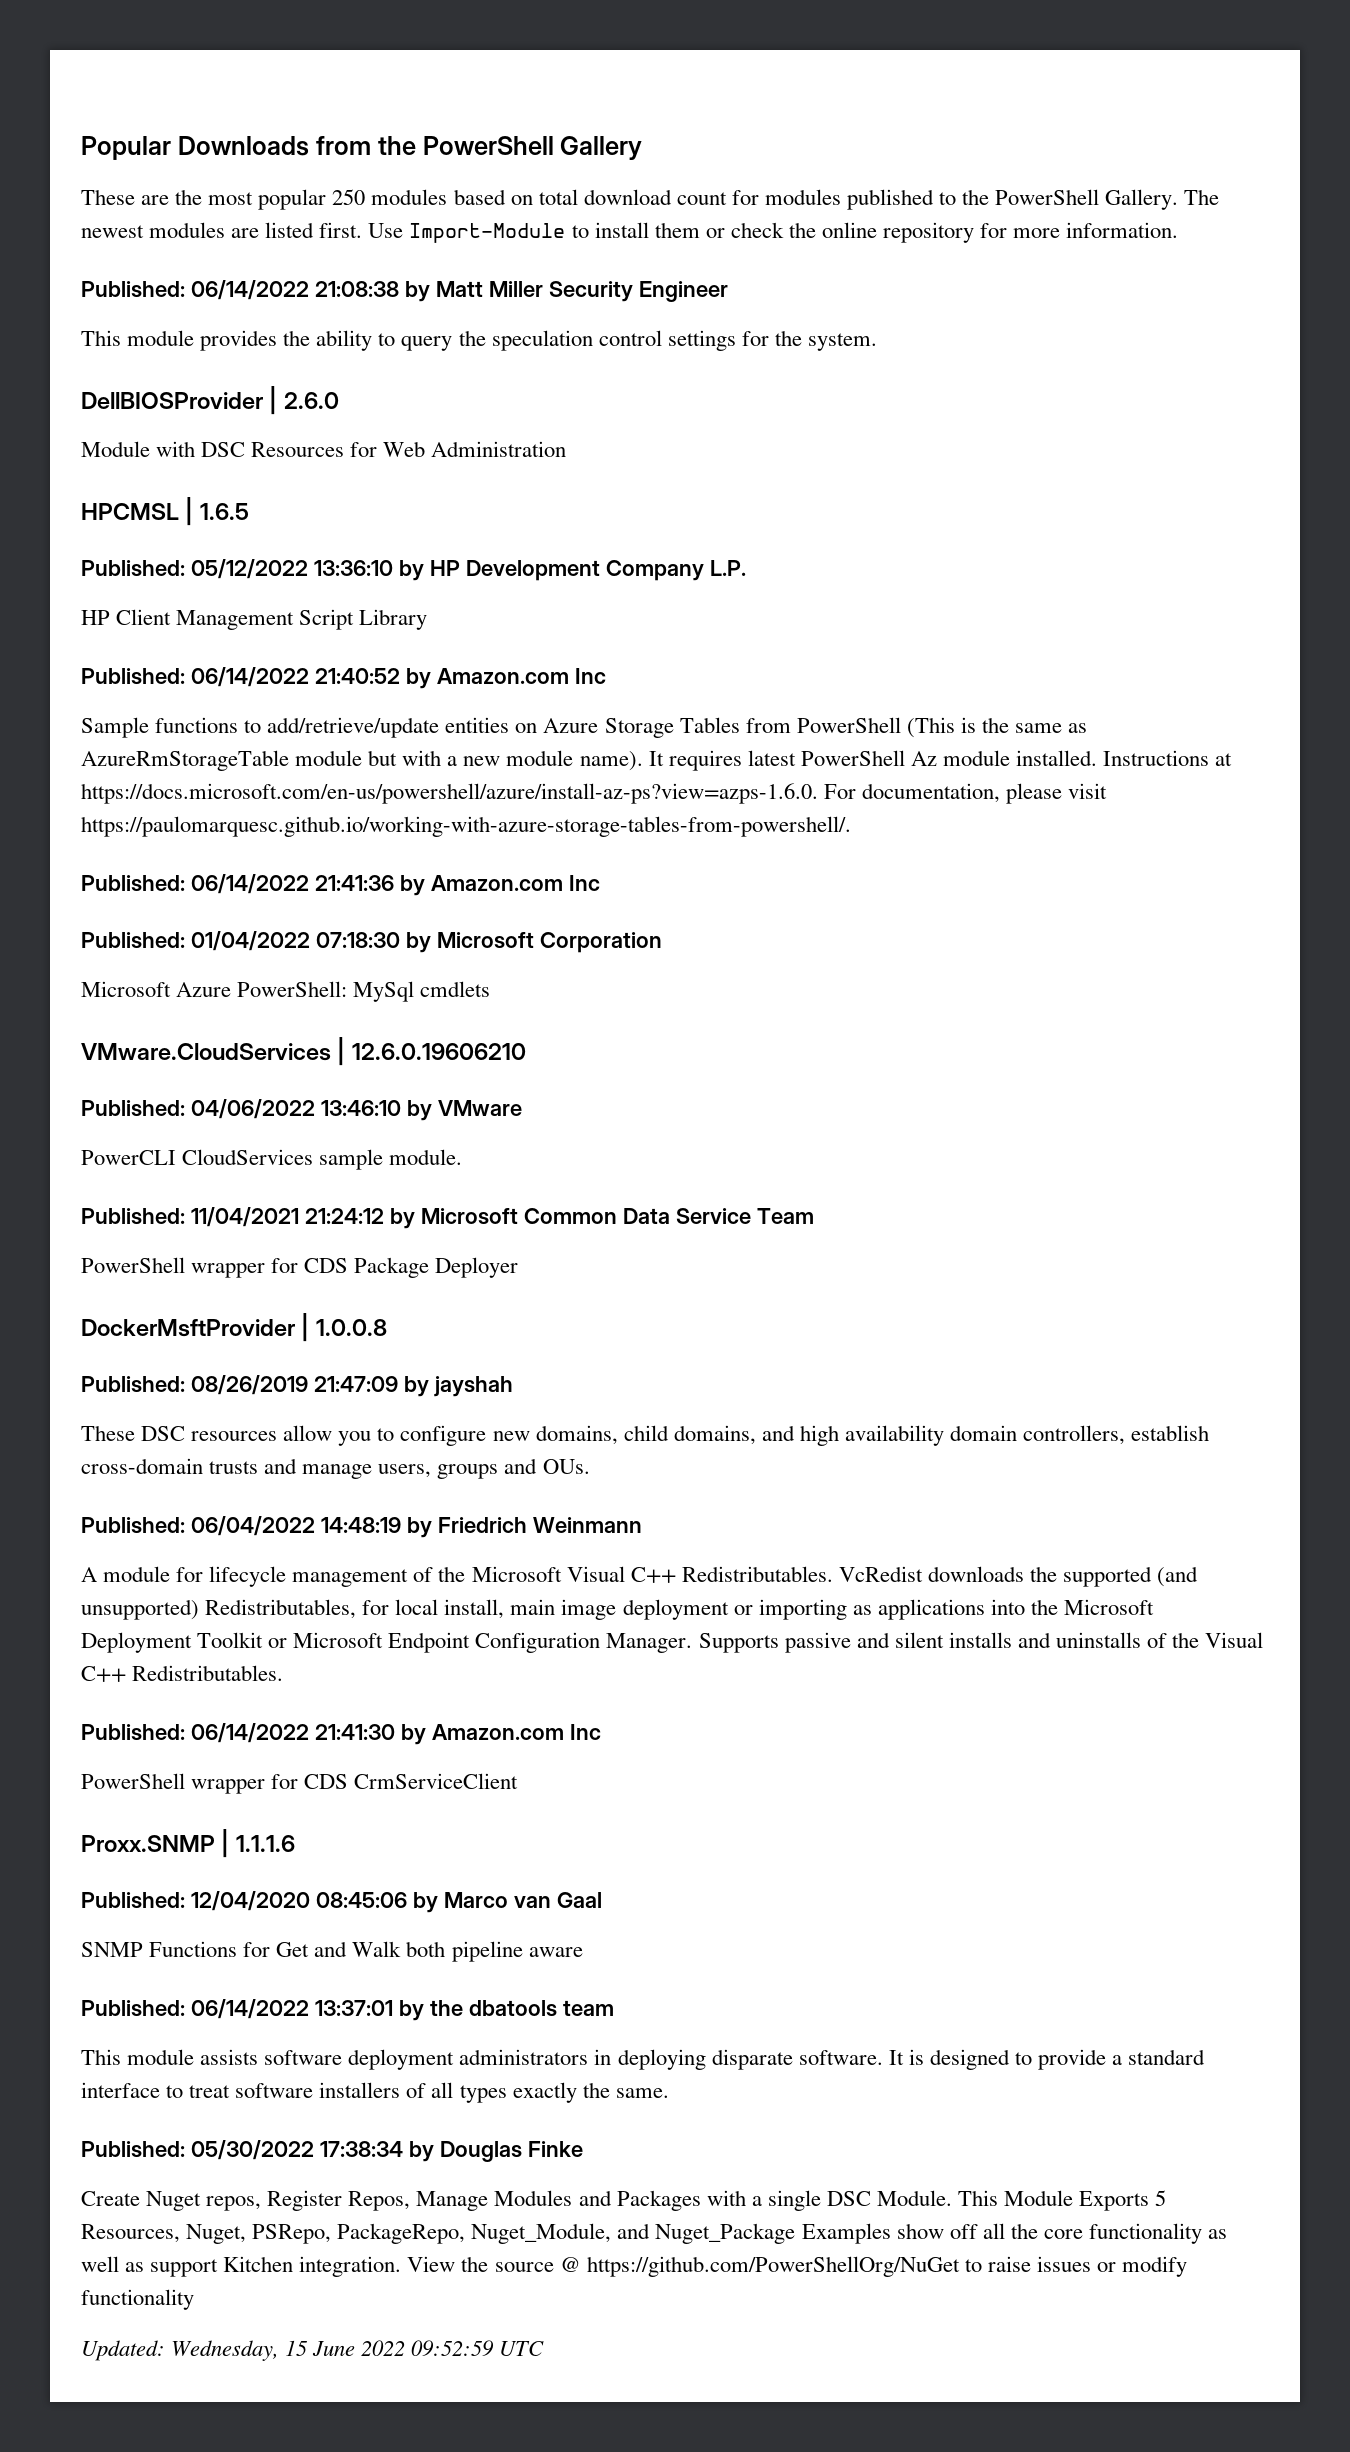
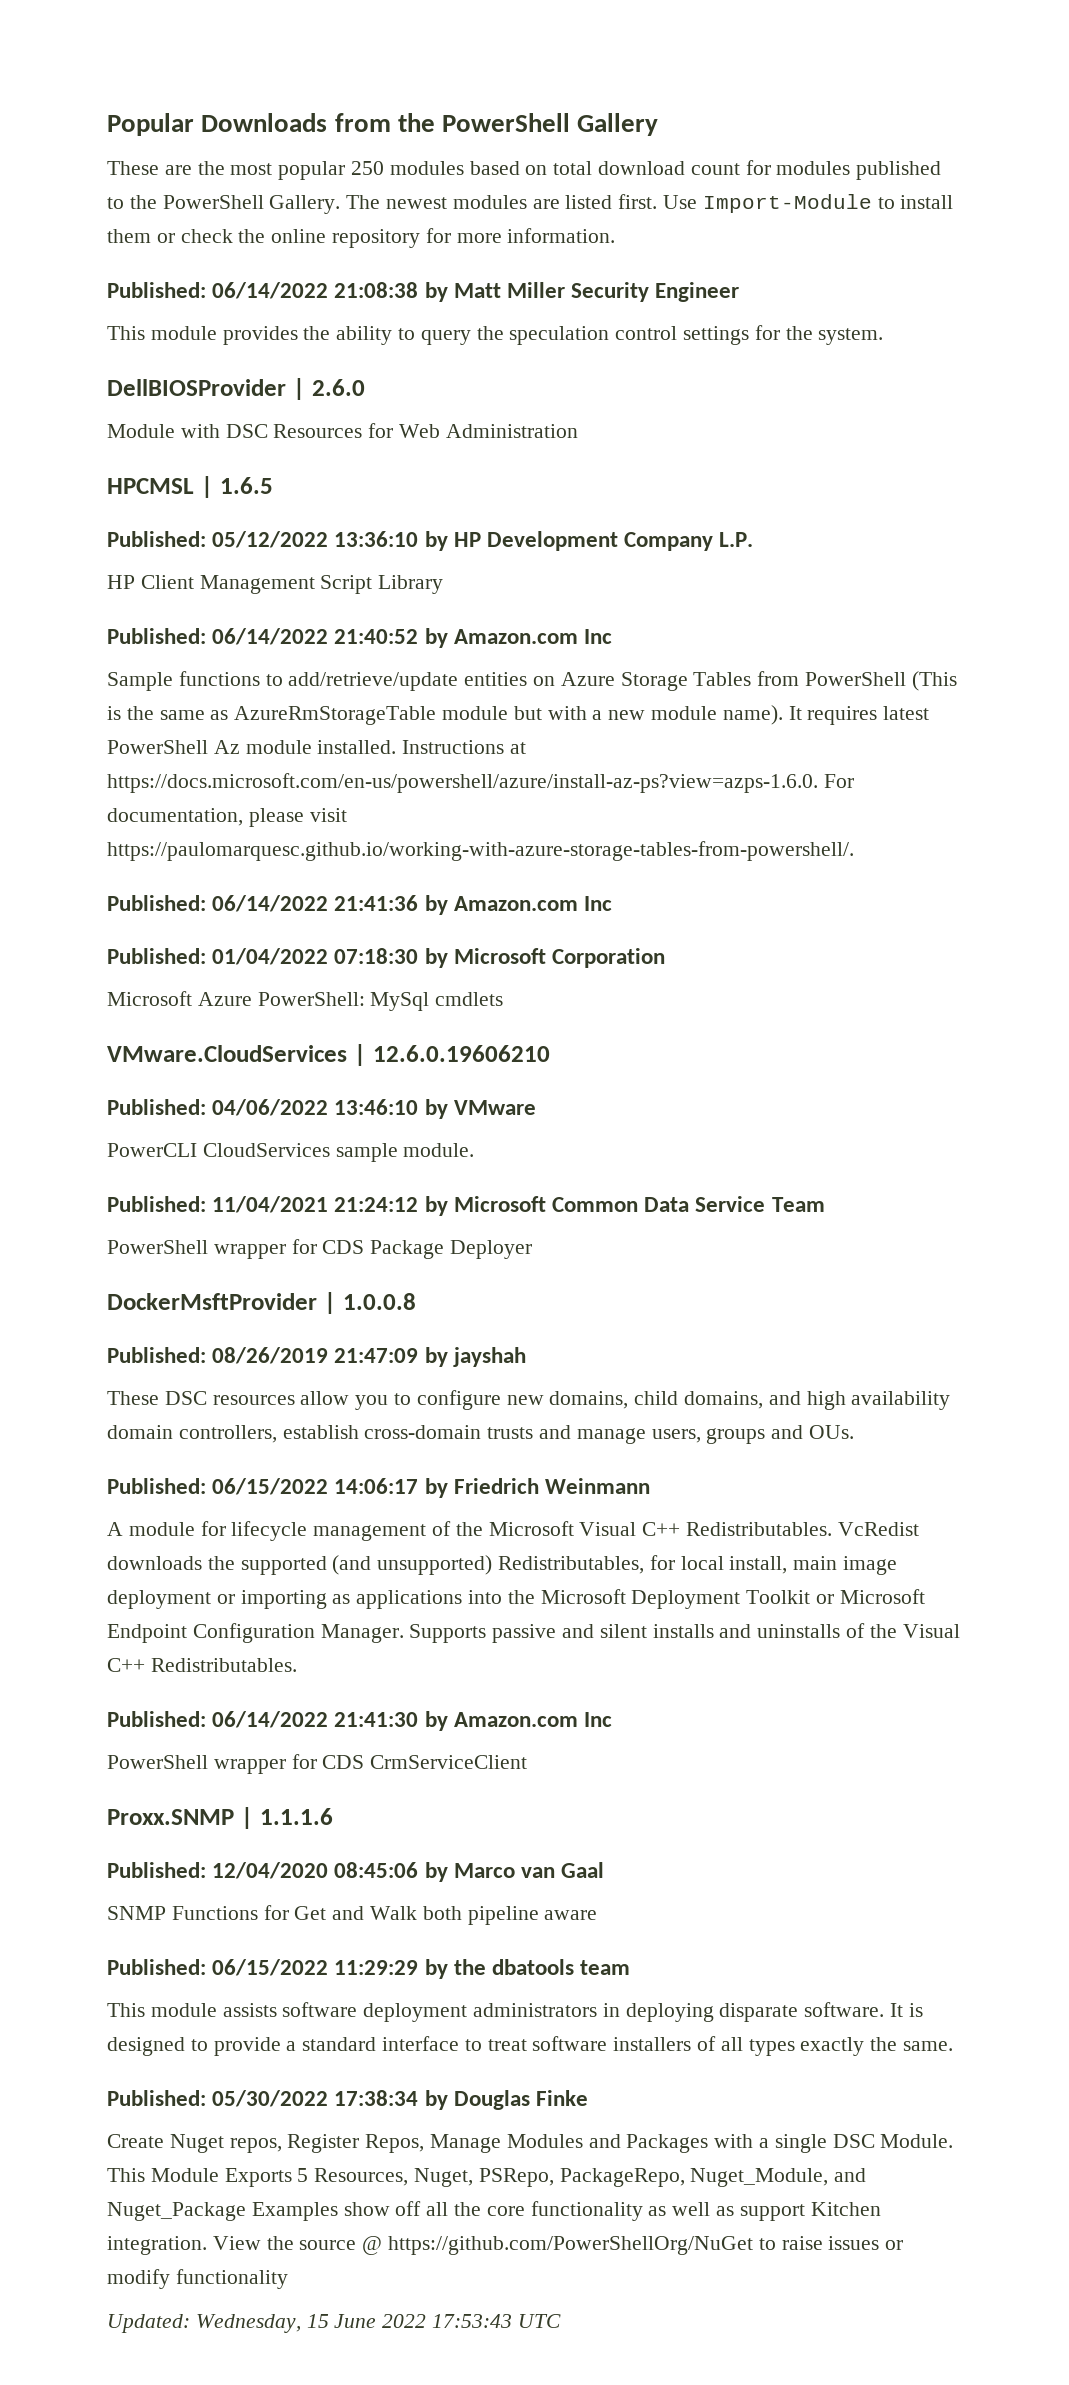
- Published: 06/04/2022 14:48:19 by Friedrich Weinmann
+ Published: 06/15/2022 14:06:17 by Friedrich Weinmann
- Published: 06/14/2022 13:37:01 by the dbatools team
+ Published: 06/15/2022 11:29:29 by the dbatools team
- Updated: Wednesday, 15 June 2022 09:52:59 UTC
+ Updated: Wednesday, 15 June 2022 17:53:43 UTC

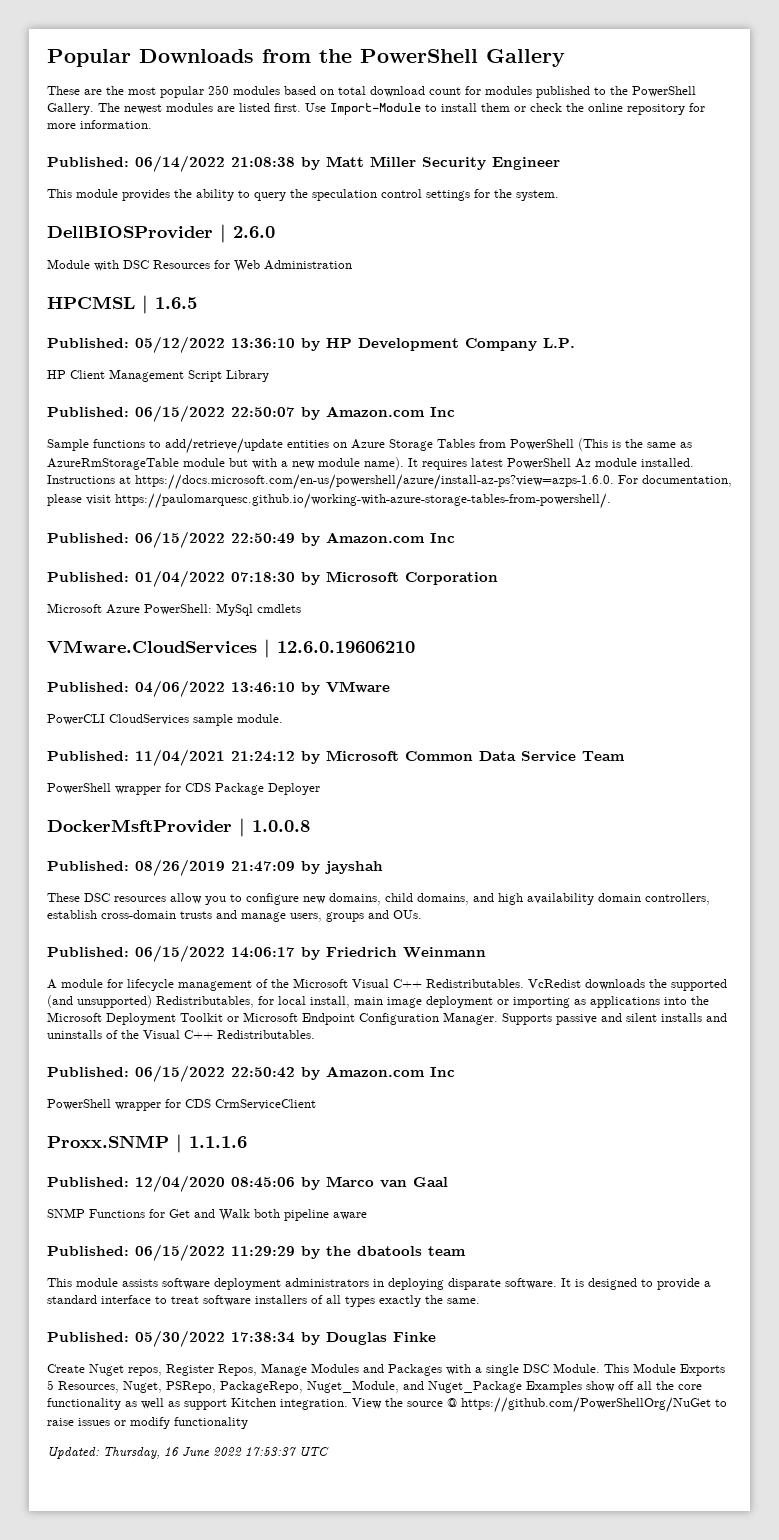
- Published: 06/14/2022 21:40:52 by Amazon.com Inc
+ Published: 06/15/2022 22:50:07 by Amazon.com Inc
- Published: 06/14/2022 21:41:36 by Amazon.com Inc
+ Published: 06/15/2022 22:50:49 by Amazon.com Inc
- Published: 06/14/2022 21:41:30 by Amazon.com Inc
+ Published: 06/15/2022 22:50:42 by Amazon.com Inc
- Updated: Wednesday, 15 June 2022 17:53:43 UTC
+ Updated: Thursday, 16 June 2022 17:53:37 UTC

